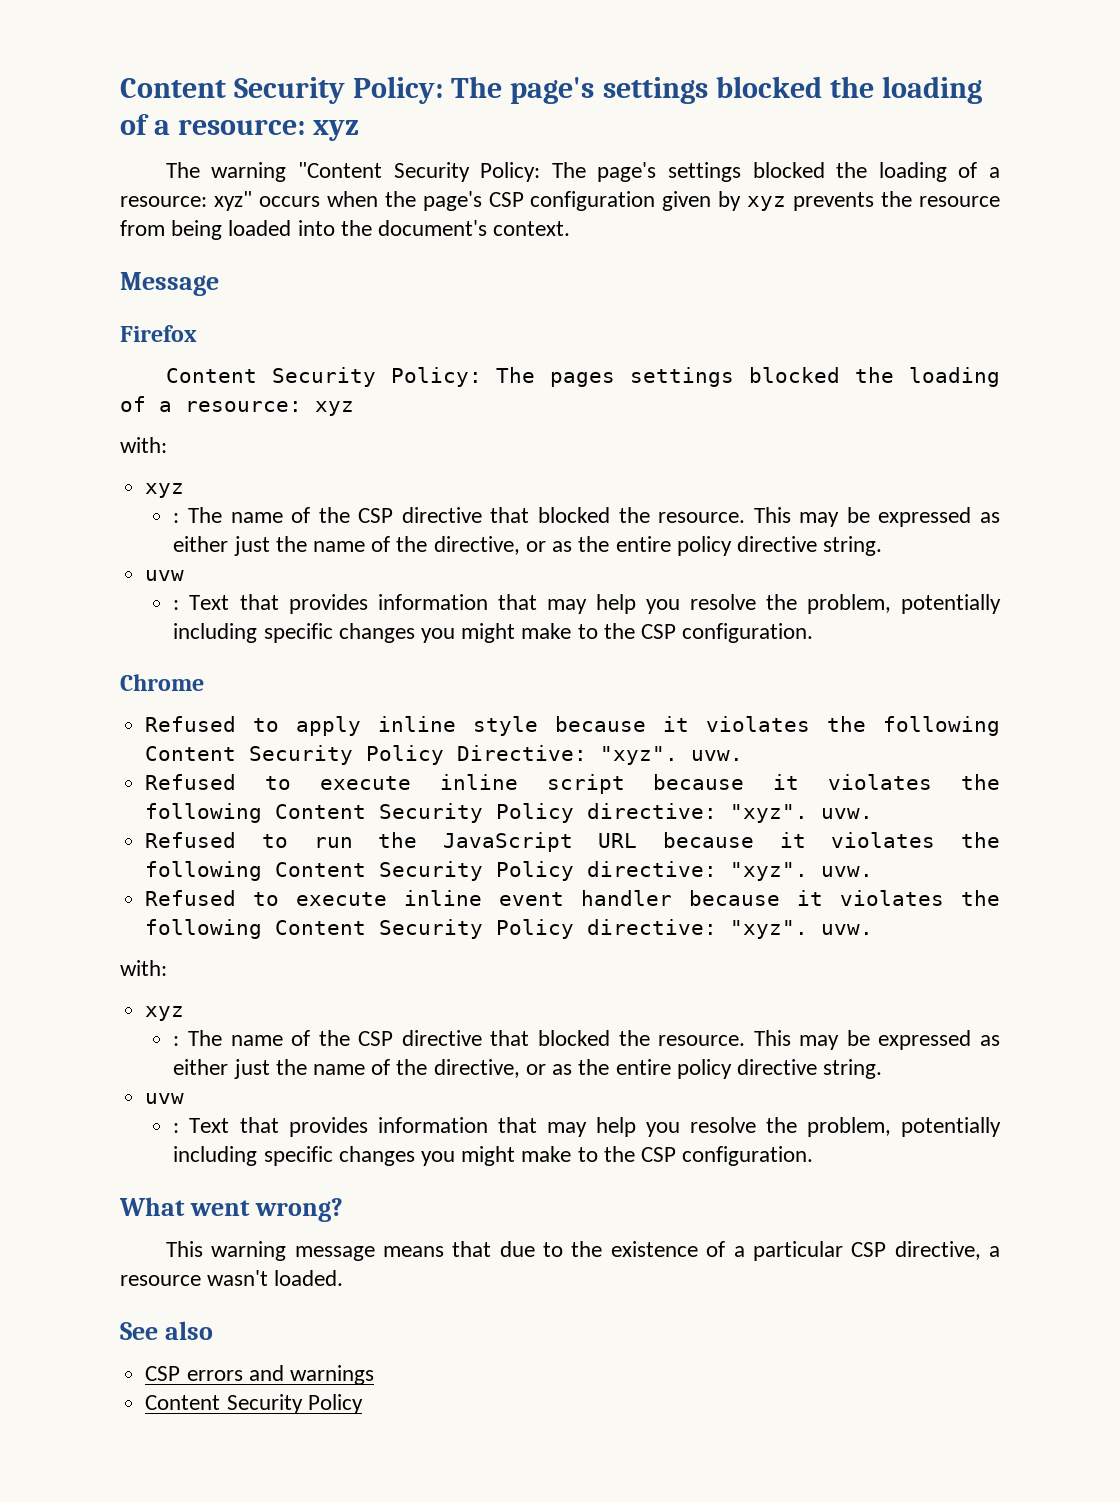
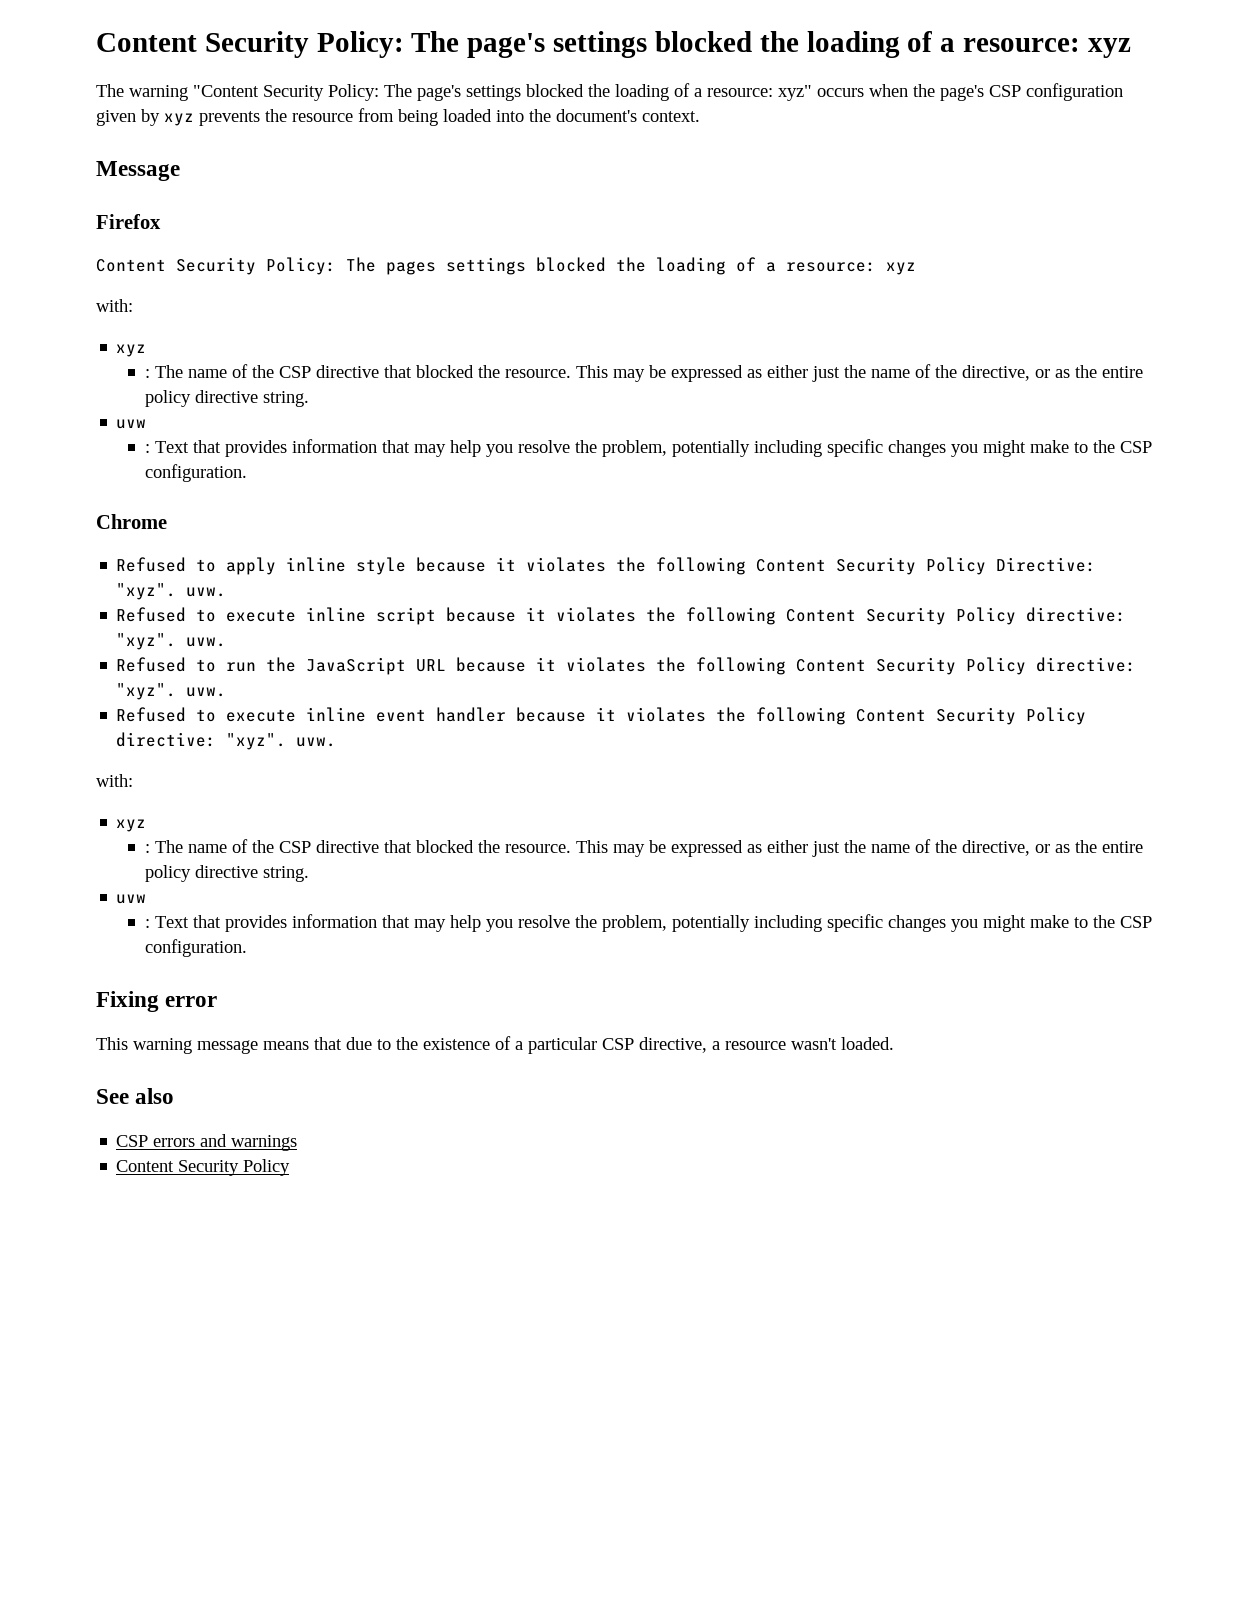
- What went wrong?
+ Fixing error

